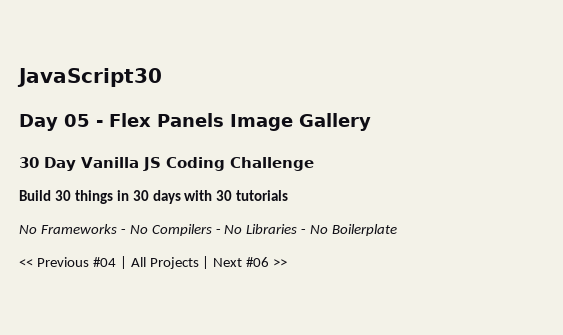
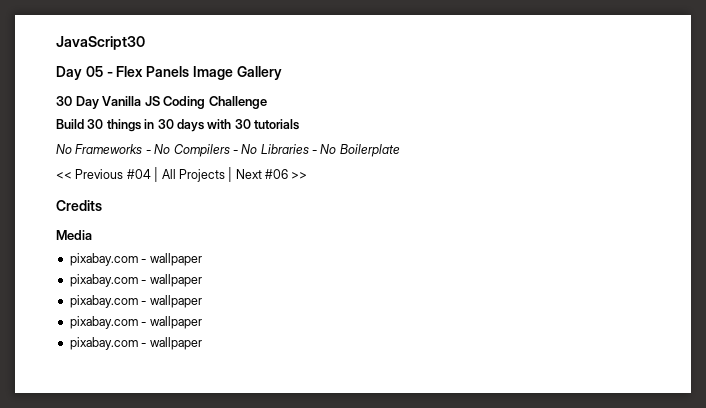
+ Credits
+ Media
+ pixabay.com - wallpaper
+ pixabay.com - wallpaper
+ pixabay.com - wallpaper
+ pixabay.com - wallpaper
+ pixabay.com - wallpaper

